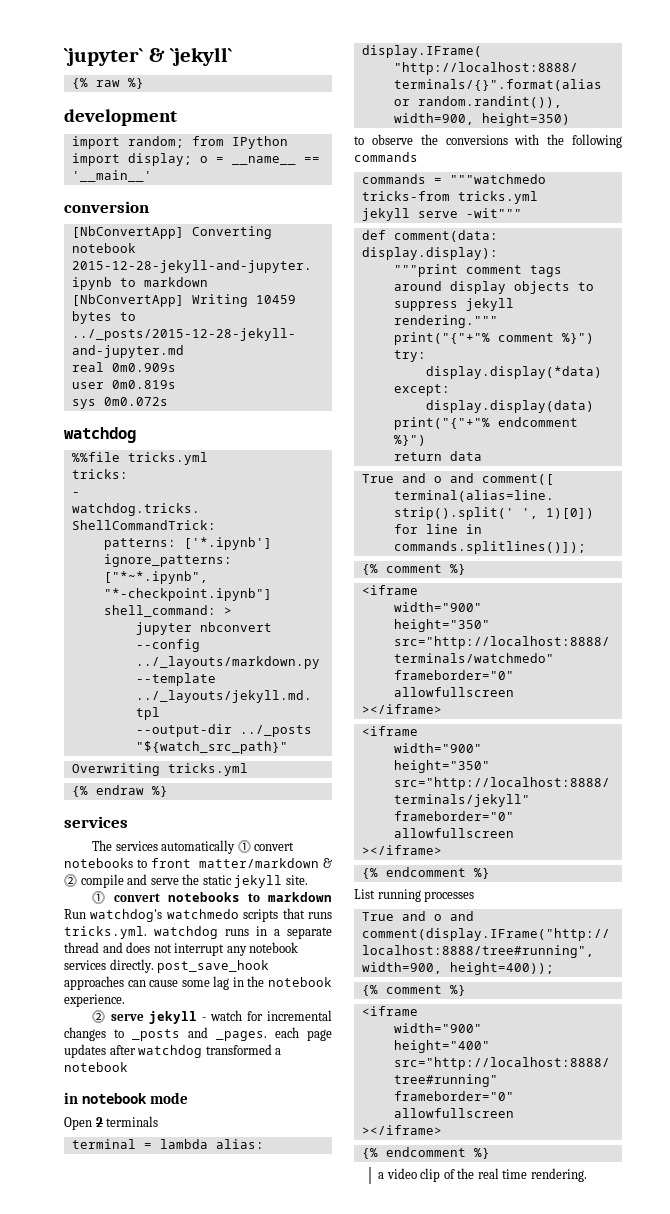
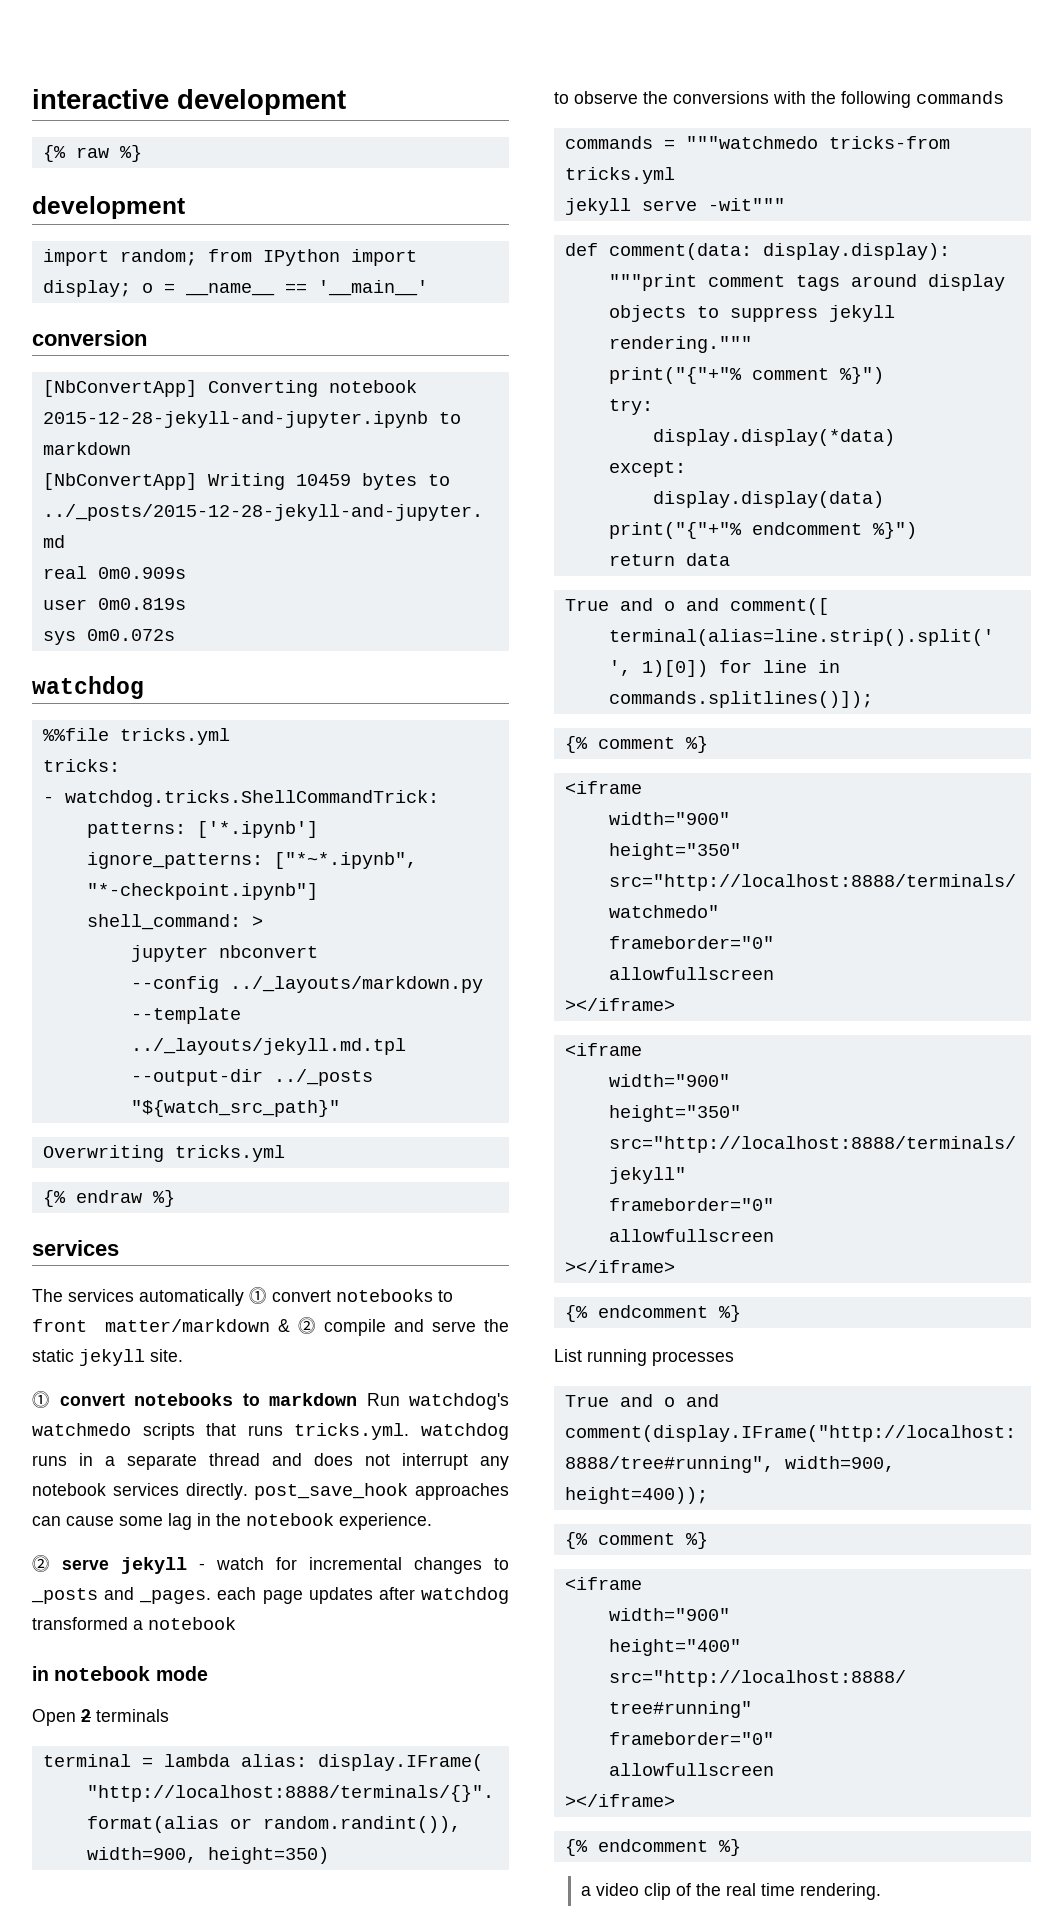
- `jupyter` & `jekyll`
+ interactive development

